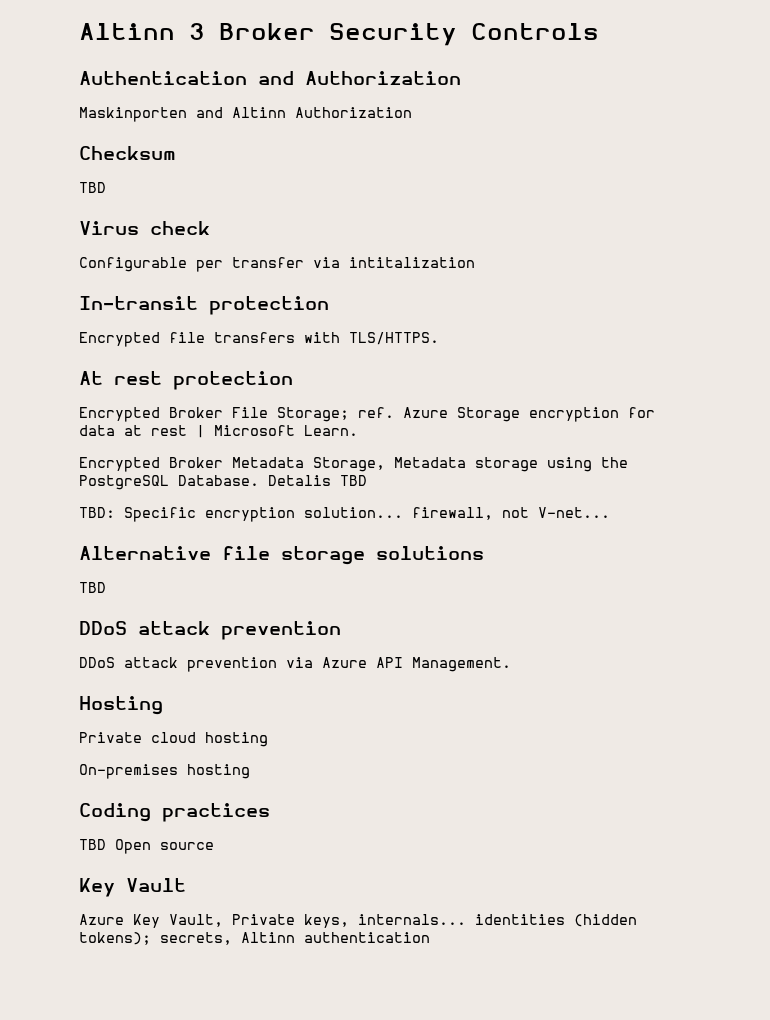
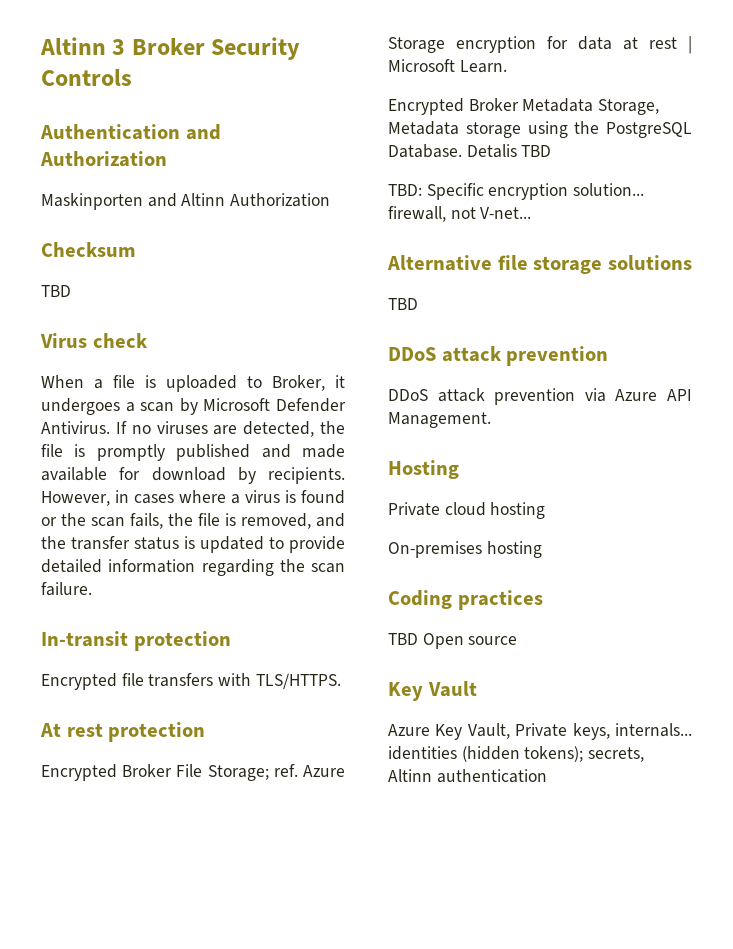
- Configurable per transfer via intitalization
+ When a file is uploaded to Broker, it undergoes a scan by Microsoft Defender Antivirus. If no viruses are detected, the file is promptly published and made available for download by recipients. However, in cases where a virus is found or the scan fails, the file is removed, and the transfer status is updated to provide detailed information regarding the scan failure.

